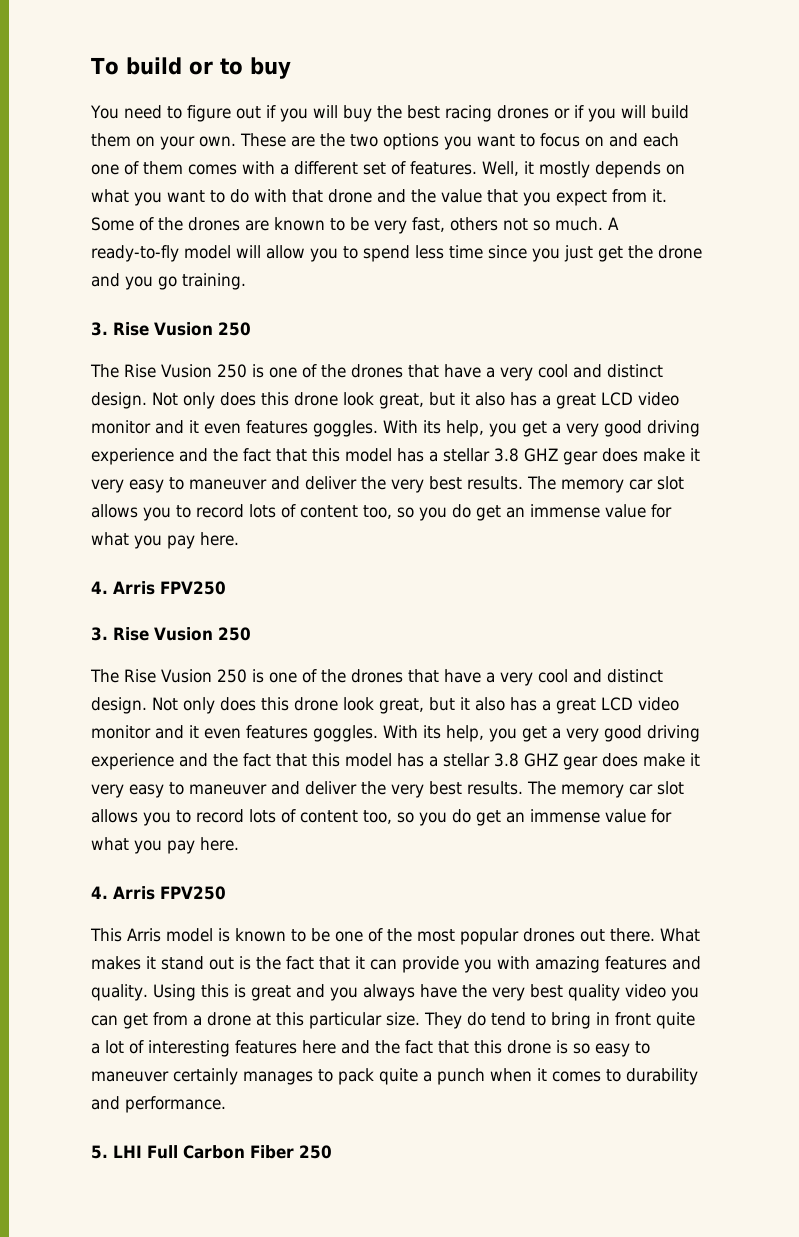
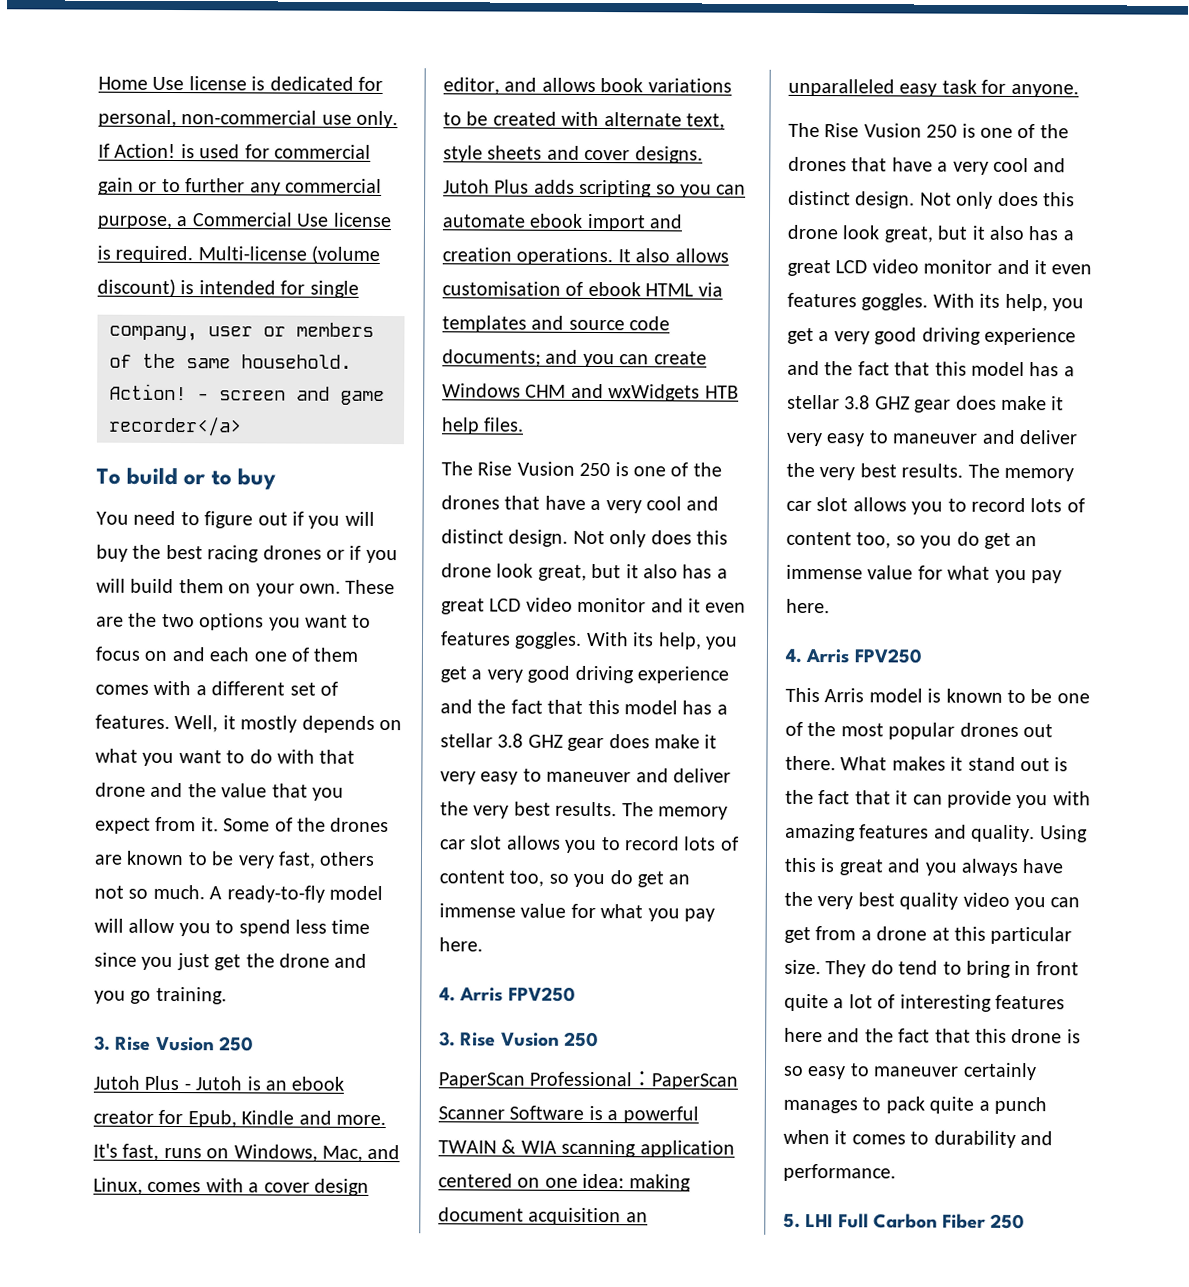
+ Home Use license is dedicated for personal, non-commercial use only. If Action! is used for commercial gain or to further any commercial purpose, a Commercial Use license is required. Multi-license (volume discount) is intended for single
+ company, user or members of the same household. Action! - screen and game recorder</a>
+ Jutoh Plus - Jutoh is an ebook creator for Epub, Kindle and more. It's fast, runs on Windows, Mac, and Linux, comes with a cover design editor, and allows book variations to be created with alternate text, style sheets and cover designs. Jutoh Plus adds scripting so you can automate ebook import and creation operations. It also allows customisation of ebook HTML via templates and source code documents; and you can create Windows CHM and wxWidgets HTB help files.
+ PaperScan Professional：PaperScan Scanner Software is a powerful TWAIN & WIA scanning application centered on one idea: making document acquisition an unparalleled easy task for anyone.

